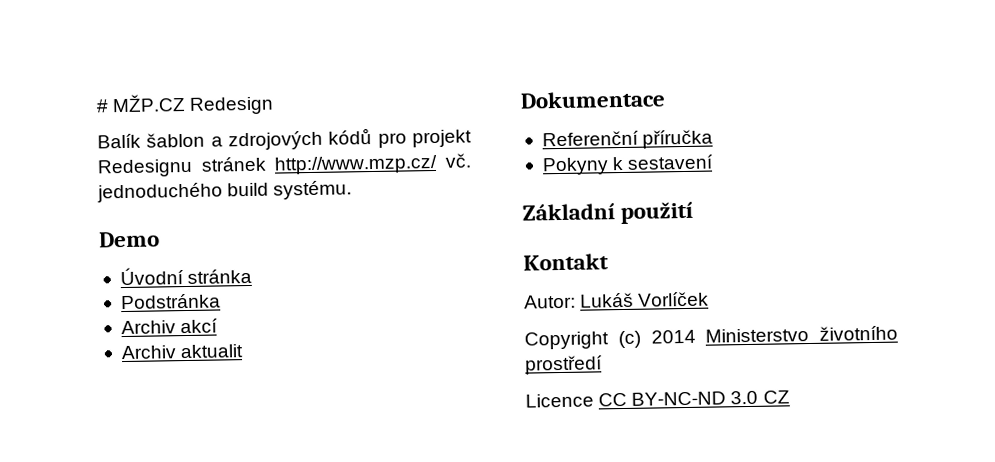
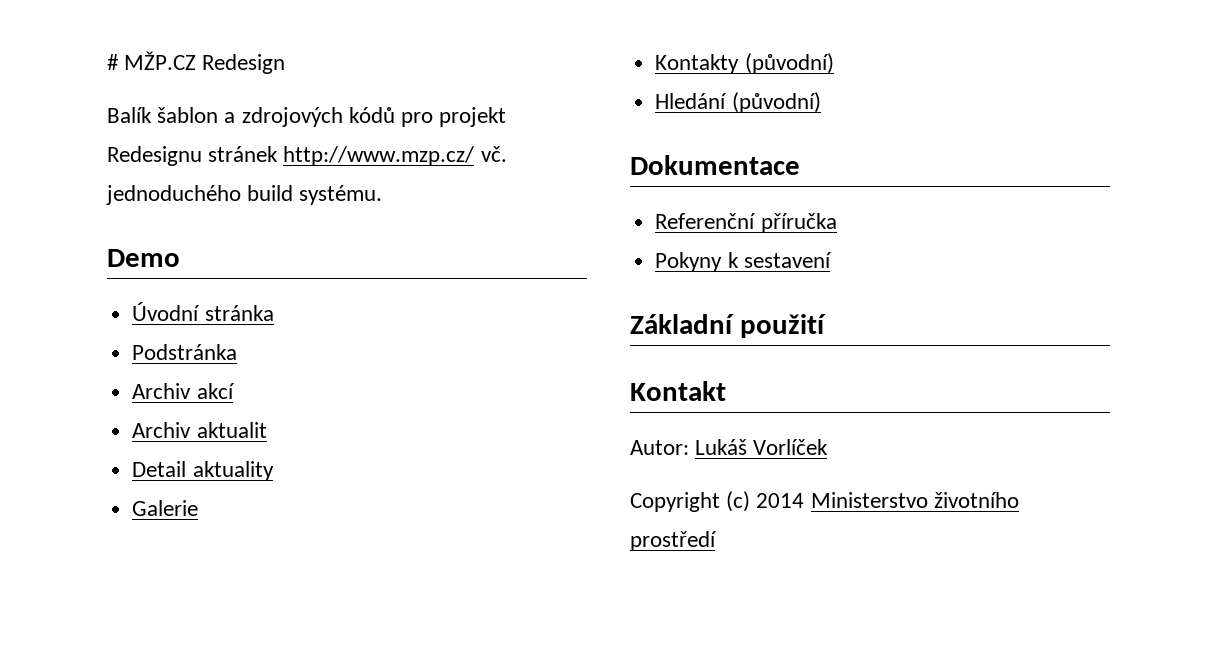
+ Detail aktuality
+ Galerie
+ Kontakty (původní)
+ Hledání (původní)
- Licence CC BY-NC-ND 3.0 CZ

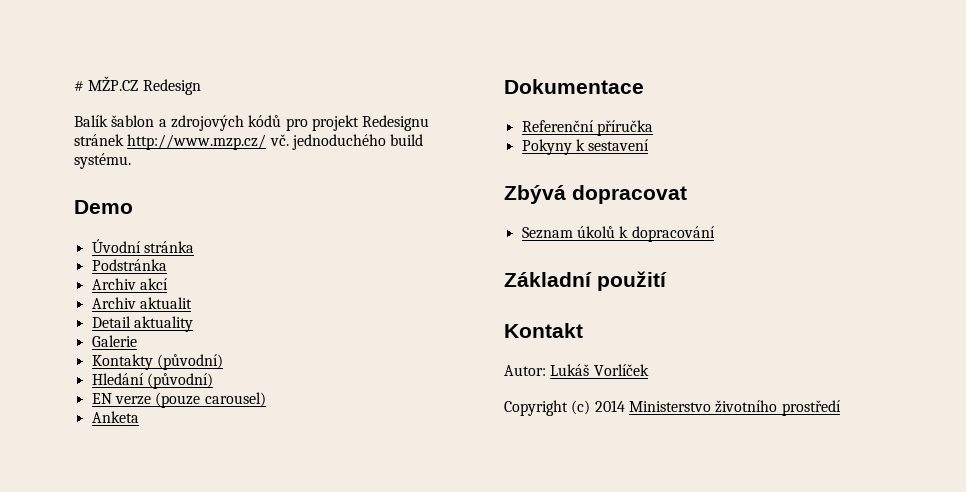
+ EN verze (pouze carousel)
+ Anketa
+ Zbývá dopracovat
+ Seznam úkolů k dopracování

